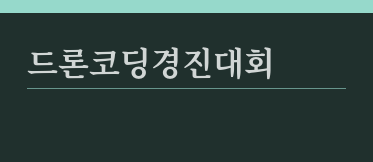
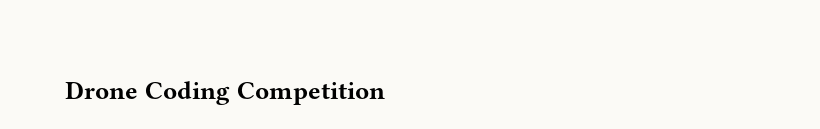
- 드론코딩경진대회
+ Drone Coding Competition

